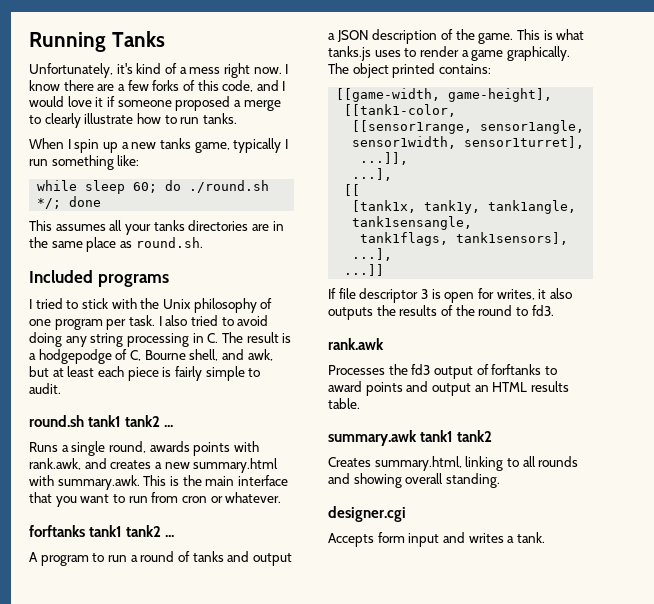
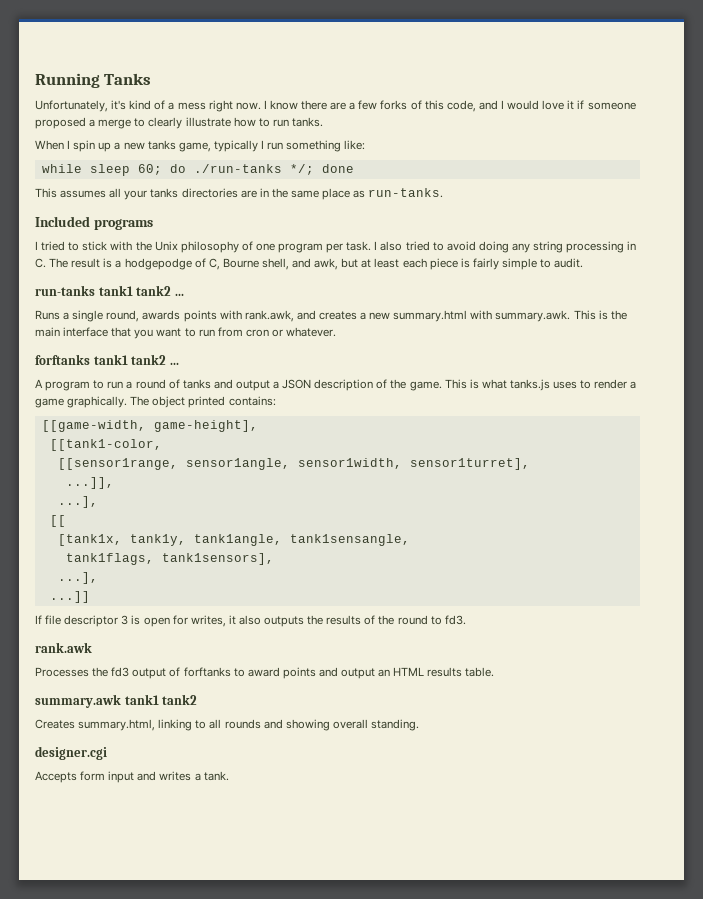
- while sleep 60; do ./round.sh */; done
+ while sleep 60; do ./run-tanks */; done
- This assumes all your tanks directories are in the same place as round.sh.
+ This assumes all your tanks directories are in the same place as run-tanks.
- round.sh tank1 tank2 ...
+ run-tanks tank1 tank2 ...

